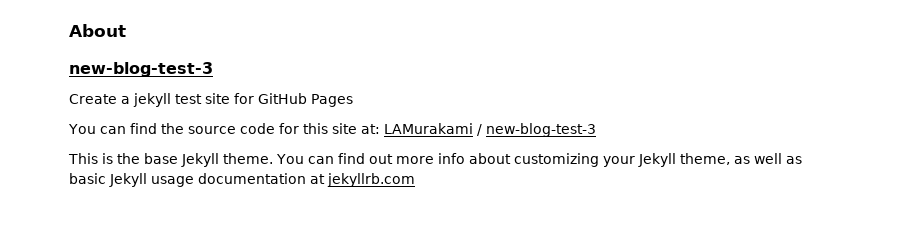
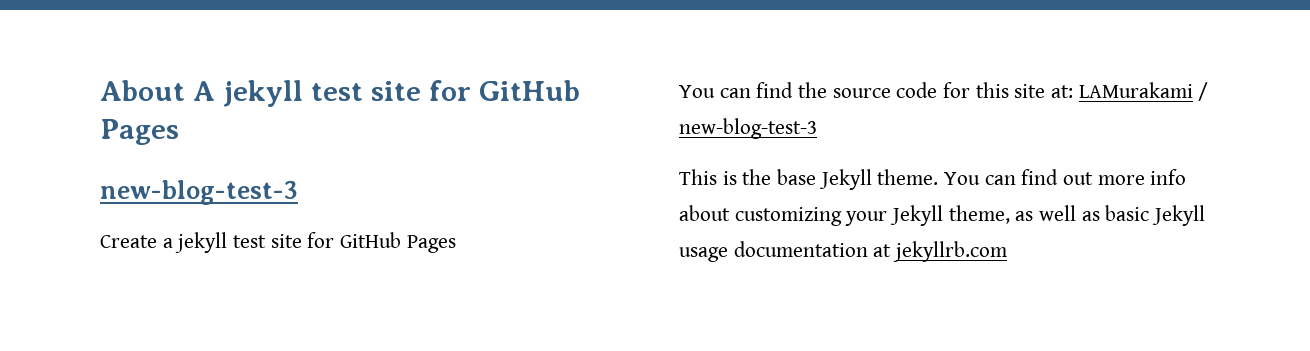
- About
+ About A jekyll test site for GitHub Pages

